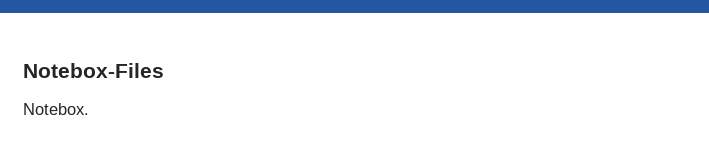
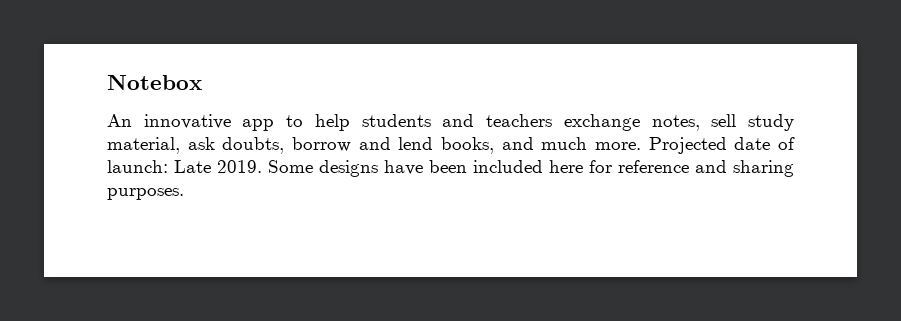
- Notebox-Files
- Notebox.
+ Notebox
+ An innovative app to help students and teachers exchange notes, sell study material, ask doubts, borrow and lend books, and much more. Projected date of launch: Late 2019. Some designs have been included here for reference and sharing purposes.

